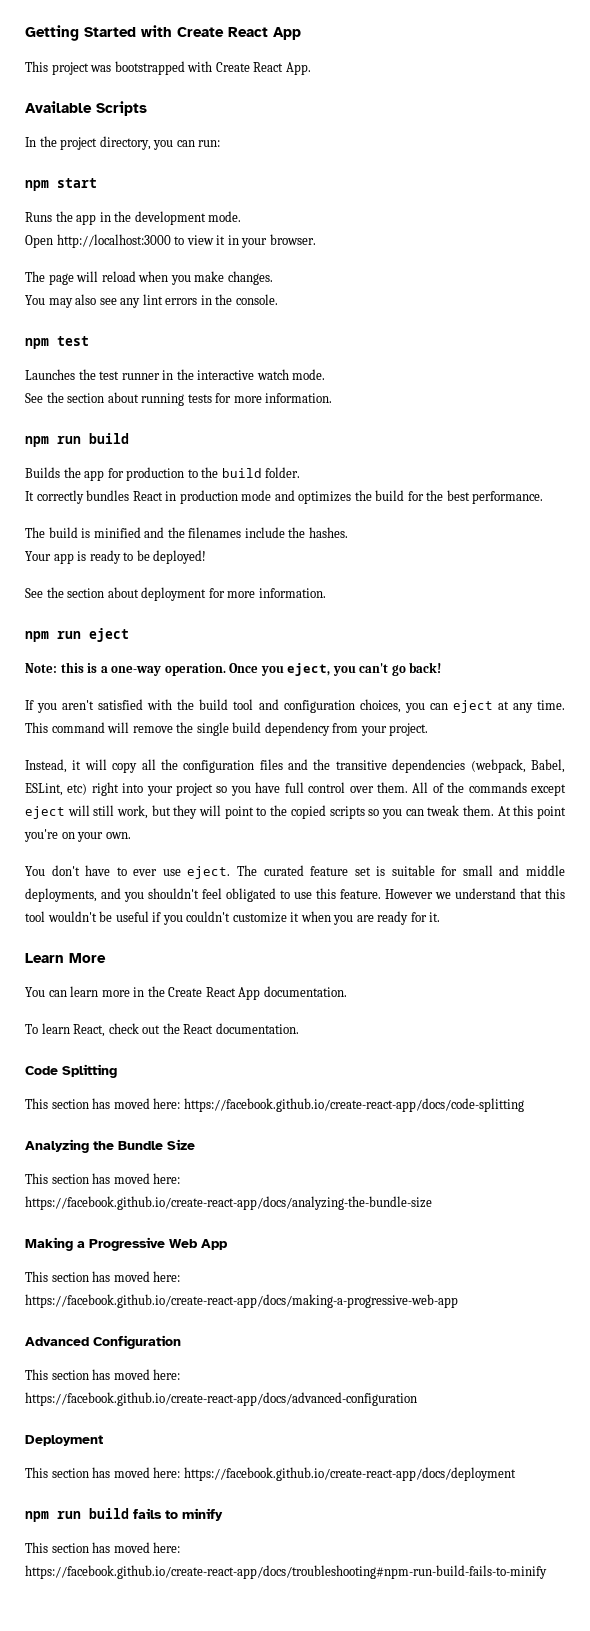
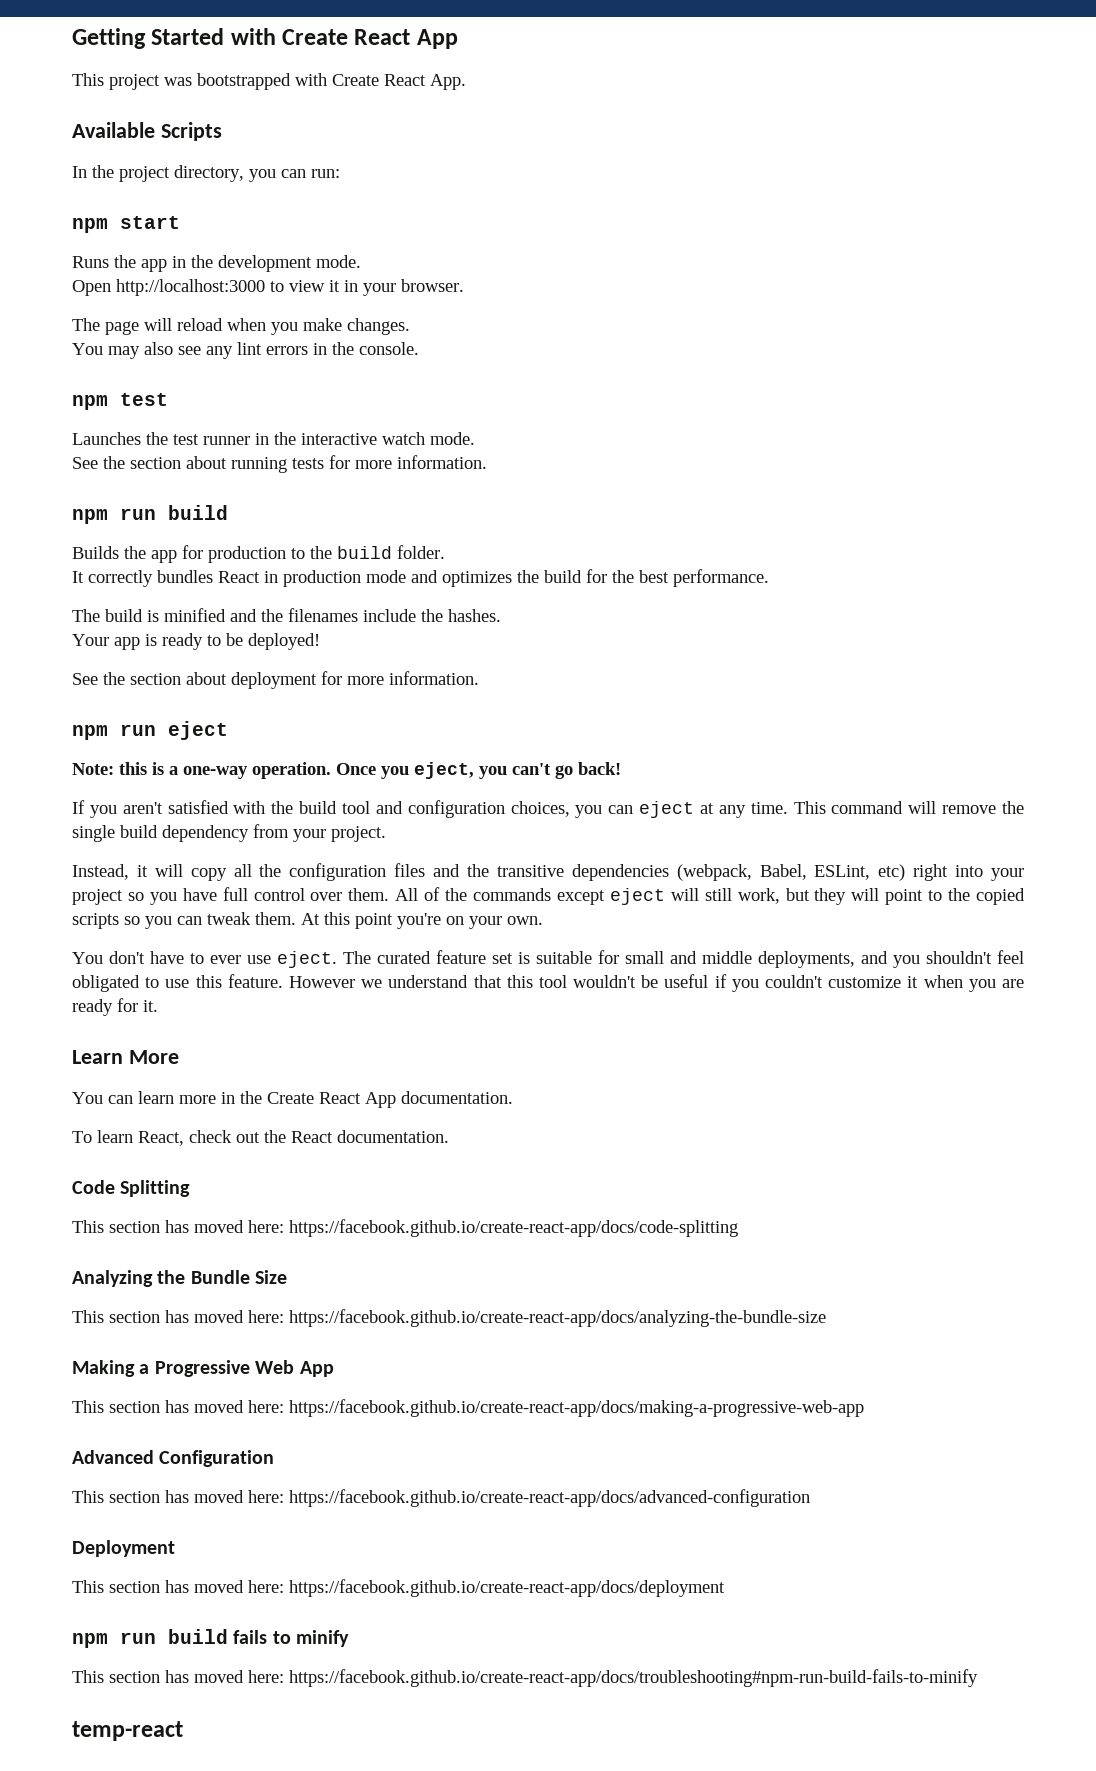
+ temp-react

